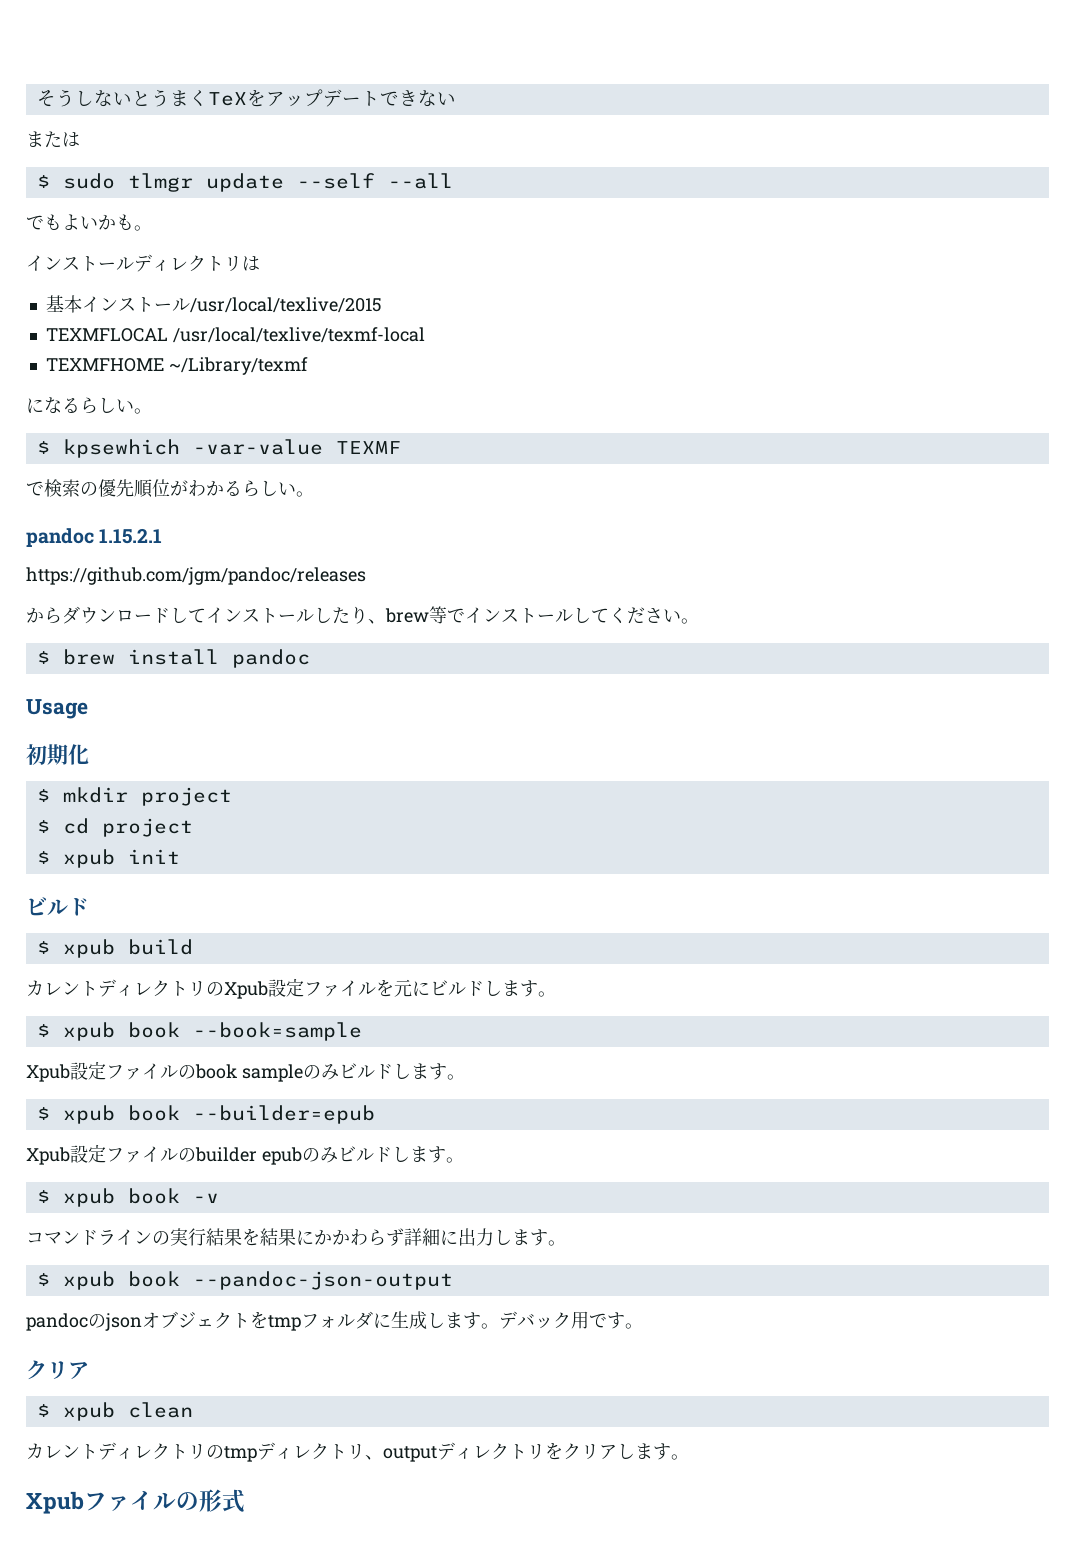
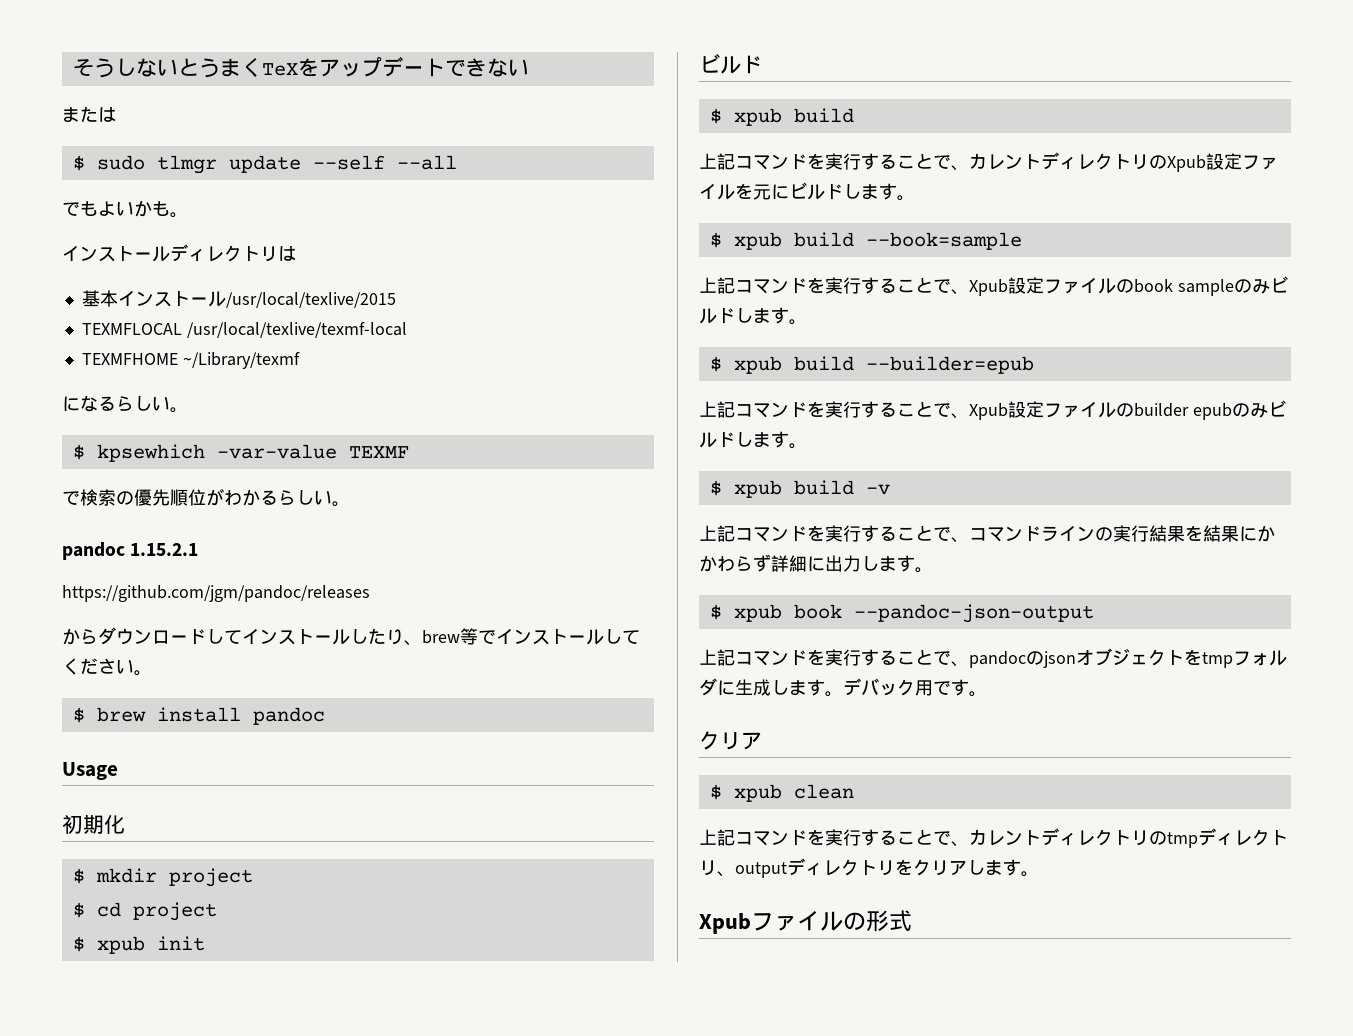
- カレントディレクトリのXpub設定ファイルを元にビルドします。
+ 上記コマンドを実行することで、カレントディレクトリのXpub設定ファイルを元にビルドします。
- $ xpub book --book=sample
+ $ xpub build --book=sample
- Xpub設定ファイルのbook sampleのみビルドします。
+ 上記コマンドを実行することで、Xpub設定ファイルのbook sampleのみビルドします。
- $ xpub book --builder=epub
+ $ xpub build --builder=epub
- Xpub設定ファイルのbuilder epubのみビルドします。
+ 上記コマンドを実行することで、Xpub設定ファイルのbuilder epubのみビルドします。
- $ xpub book -v
+ $ xpub build -v
- コマンドラインの実行結果を結果にかかわらず詳細に出力します。
+ 上記コマンドを実行することで、コマンドラインの実行結果を結果にかかわらず詳細に出力します。
- pandocのjsonオブジェクトをtmpフォルダに生成します。
+ 上記コマンドを実行することで、pandocのjsonオブジェクトをtmpフォルダに生成します。
- カレントディレクトリのtmpディレクトリ、outputディレクトリをクリアします。
+ 上記コマンドを実行することで、カレントディレクトリのtmpディレクトリ、outputディレクトリをクリアします。

